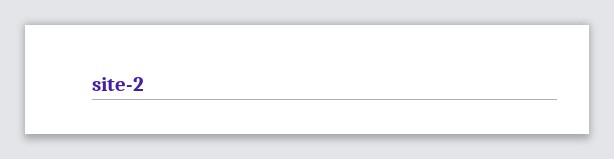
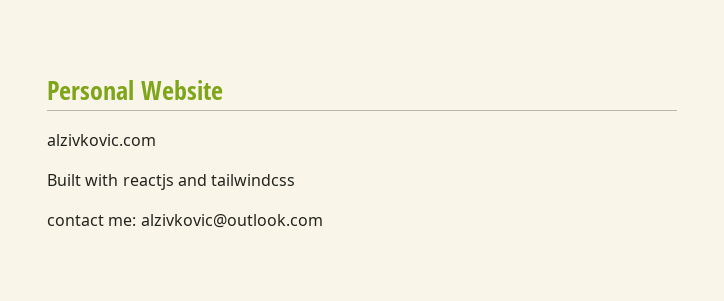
- site-2
+ Personal Website
+ alzivkovic.com
+ Built with reactjs and tailwindcss
+ contact me: alzivkovic@outlook.com

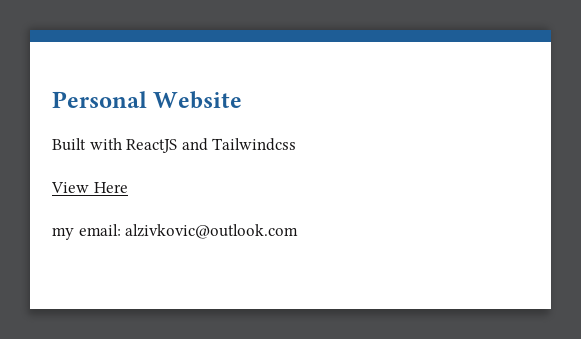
- alzivkovic.com
- Built with reactjs and tailwindcss
- contact me: alzivkovic@outlook.com
+ Built with ReactJS and Tailwindcss
+ View Here
+ my email: alzivkovic@outlook.com

